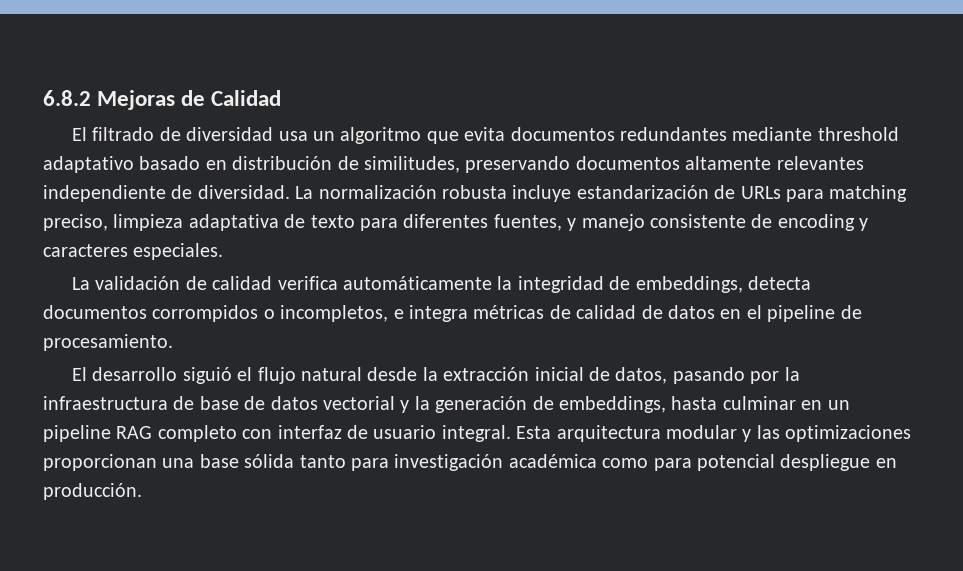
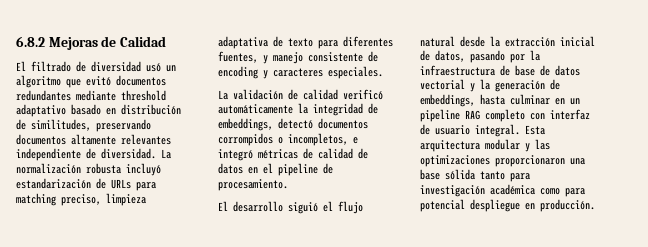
- El filtrado de diversidad usa un algoritmo que evita documentos redundantes mediante threshold adaptativo basado en distribución de similitudes, preservando documentos altamente relevantes independiente de diversidad.
+ El filtrado de diversidad usó un algoritmo que evitó documentos redundantes mediante threshold adaptativo basado en distribución de similitudes, preservando documentos altamente relevantes independiente de diversidad.
- La normalización robusta incluye estandarización de URLs para matching preciso, limpieza adaptativa de texto para diferentes fuentes, y manejo consistente de encoding y caracteres especiales.
+ La normalización robusta incluyó estandarización de URLs para matching preciso, limpieza adaptativa de texto para diferentes fuentes, y manejo consistente de encoding y caracteres especiales.
- La validación de calidad verifica automáticamente la integridad de embeddings, detecta documentos corrompidos o incompletos, e integra métricas de calidad de datos en el pipeline de procesamiento.
+ La validación de calidad verificó automáticamente la integridad de embeddings, detectó documentos corrompidos o incompletos, e integró métricas de calidad de datos en el pipeline de procesamiento.
- Esta arquitectura modular y las optimizaciones proporcionan una base sólida tanto para investigación académica como para potencial despliegue en producción.
+ Esta arquitectura modular y las optimizaciones proporcionaron una base sólida tanto para investigación académica como para potencial despliegue en producción.

